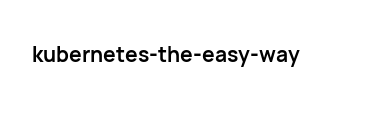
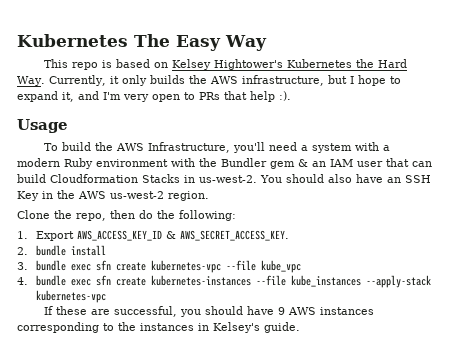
- kubernetes-the-easy-way
+ Kubernetes The Easy Way
+ This repo is based on Kelsey Hightower's Kubernetes the Hard Way. Currently, it only builds the AWS infrastructure, but I hope to expand it, and I'm very open to PRs that help :).
+ Usage
+ To build the AWS Infrastructure, you'll need a system with a modern Ruby environment with the Bundler gem & an IAM user that can build Cloudformation Stacks in us-west-2. You should also have an SSH Key in the AWS us-west-2 region.
+ Clone the repo, then do the following:
+ 1. Export AWS_ACCESS_KEY_ID & AWS_SECRET_ACCESS_KEY.
+ 2. bundle install
+ 3. bundle exec sfn create kubernetes-vpc --file kube_vpc
+ 4. bundle exec sfn create kubernetes-instances --file kube_instances --apply-stack kubernetes-vpc
+ If these are successful, you should have 9 AWS instances corresponding to the instances in Kelsey's guide.

